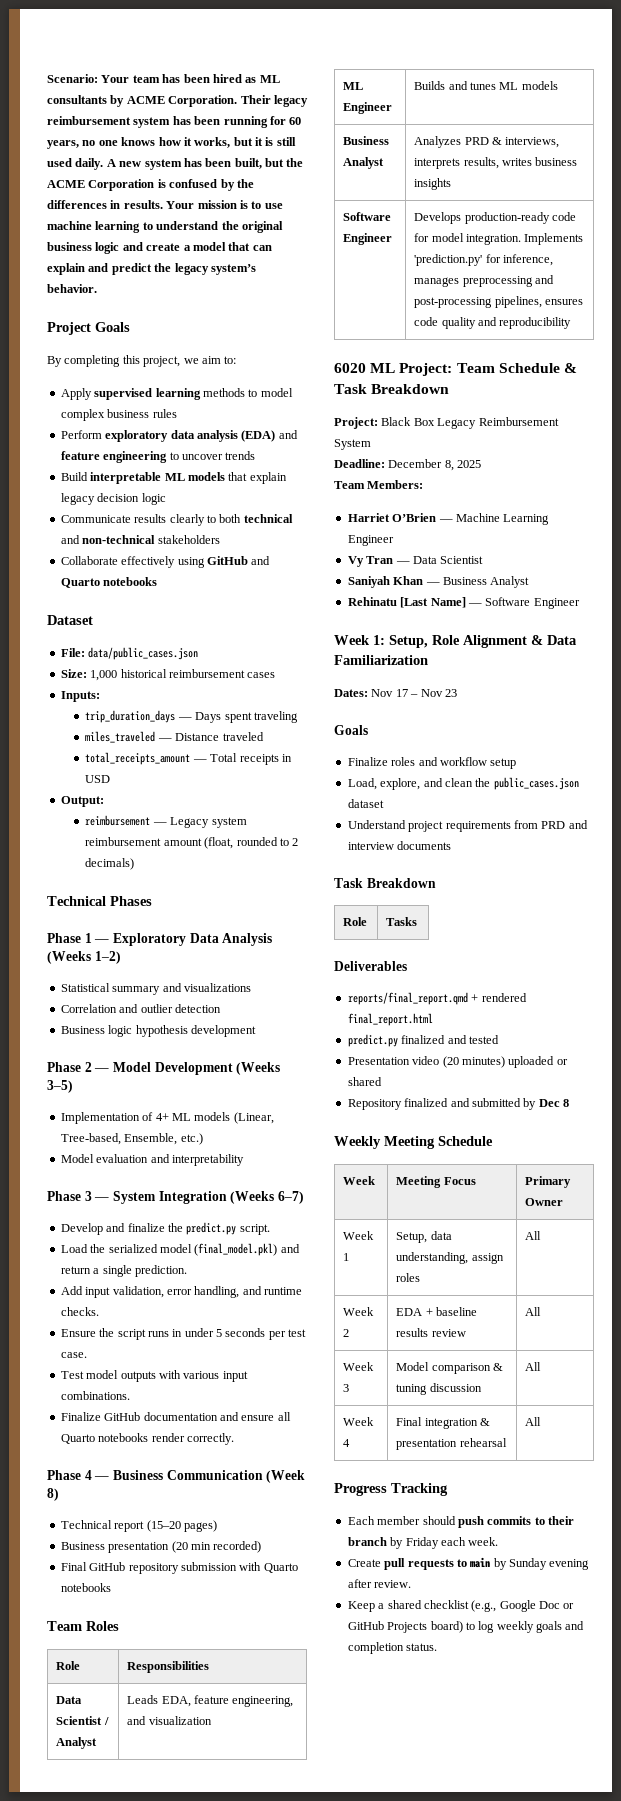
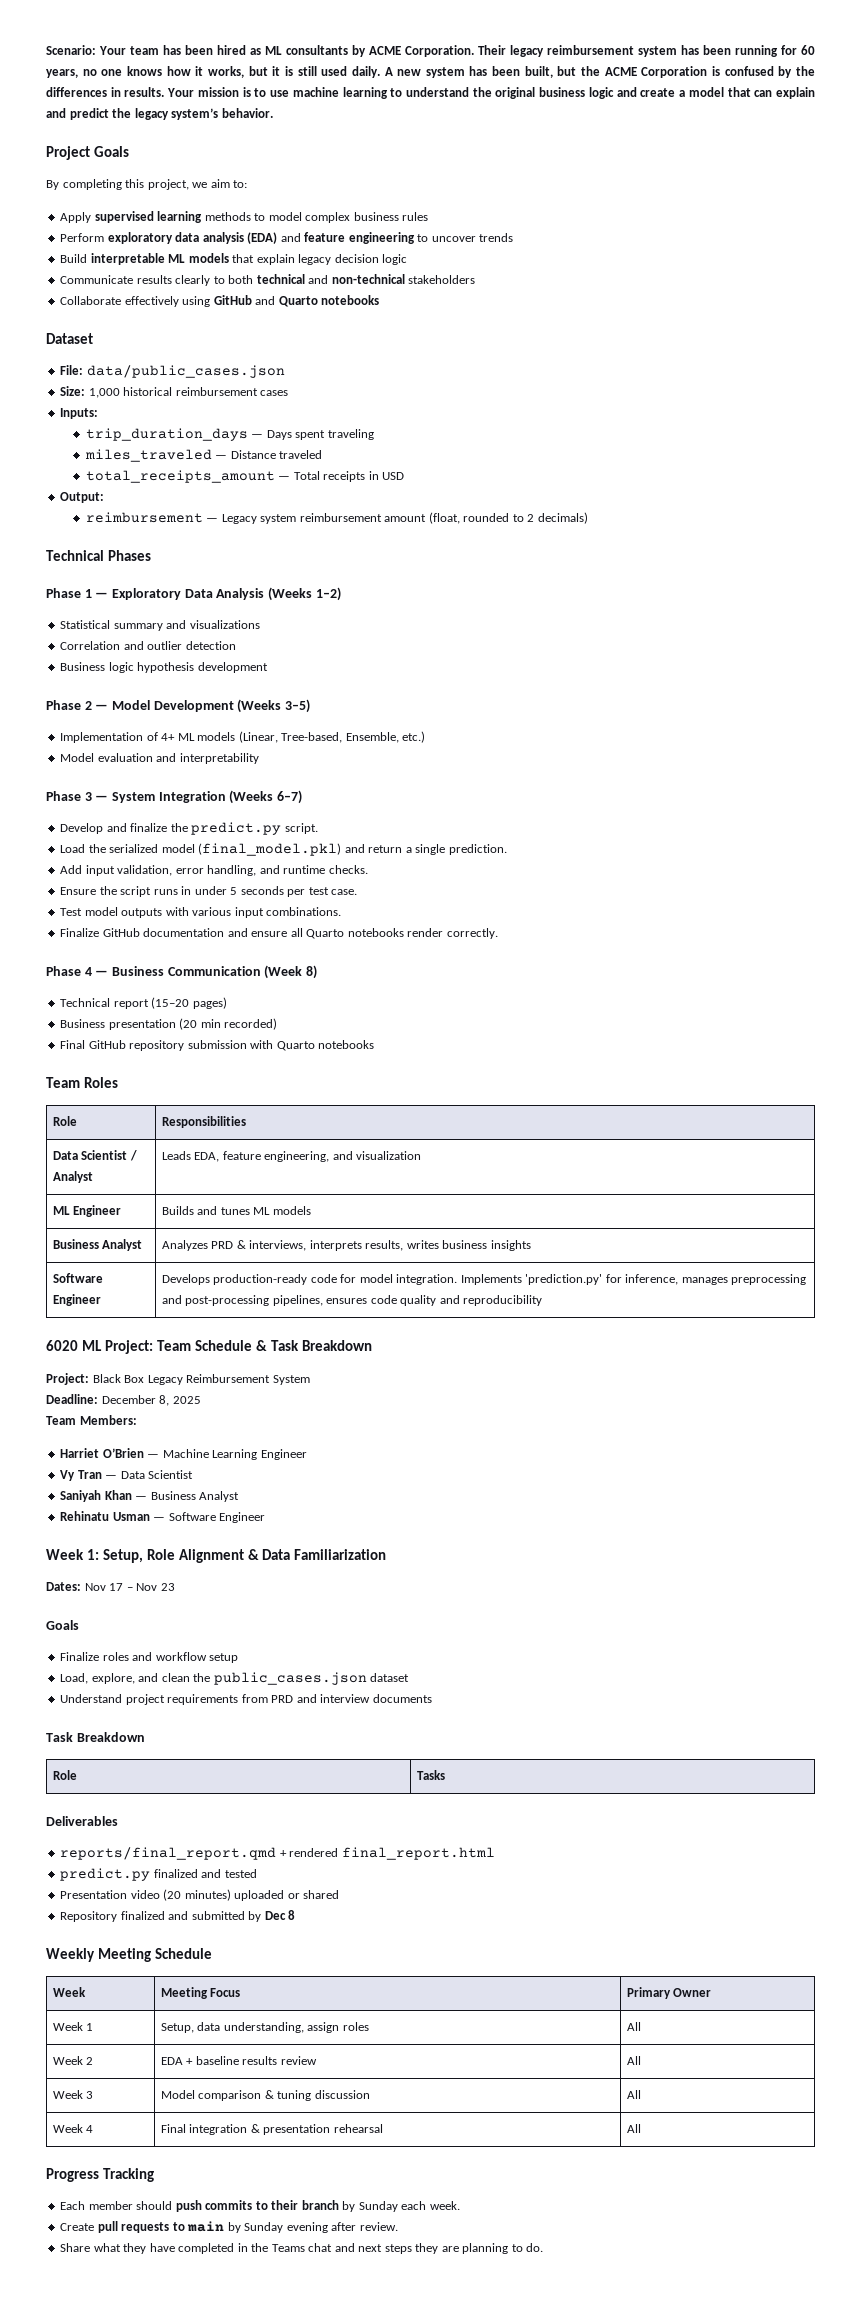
- Rehinatu [Last Name] — Software Engineer
+ Rehinatu Usman — Software Engineer
- Each member should push commits to their branch by Friday each week.
+ Each member should push commits to their branch by Sunday each week.
- Keep a shared checklist (e.g., Google Doc or GitHub Projects board) to log weekly goals and completion status.
+ Share what they have completed in the Teams chat and next steps they are planning to do.

